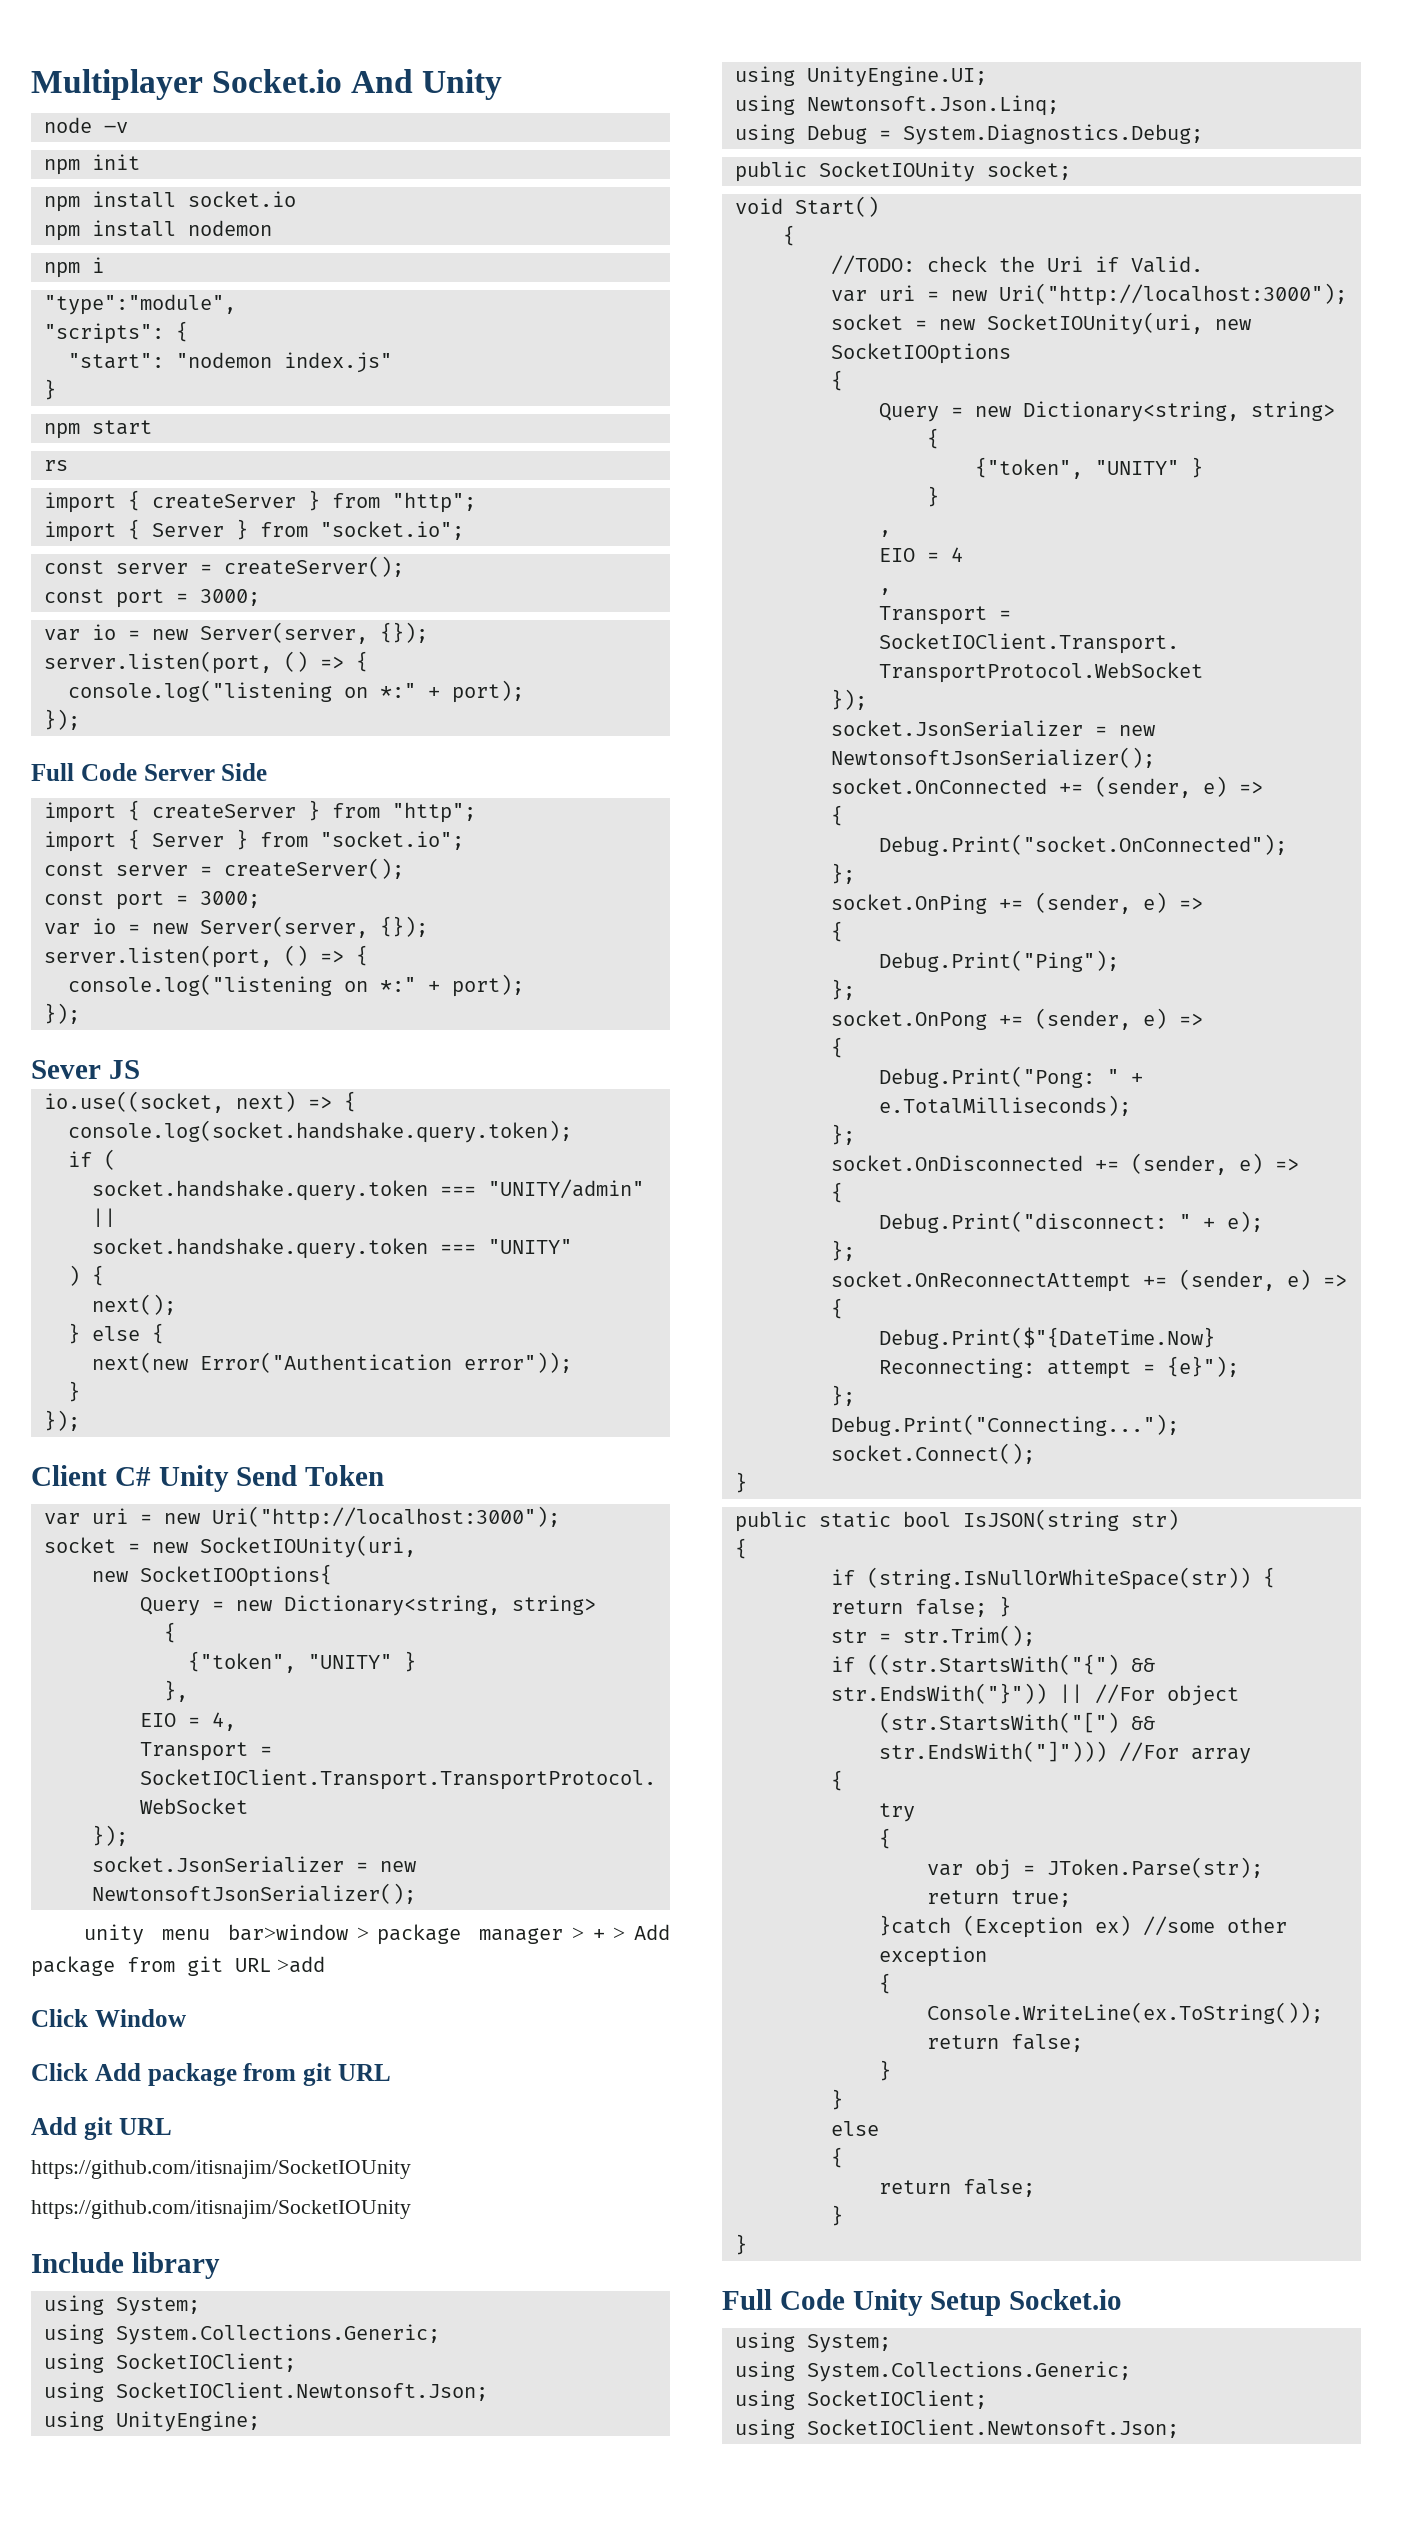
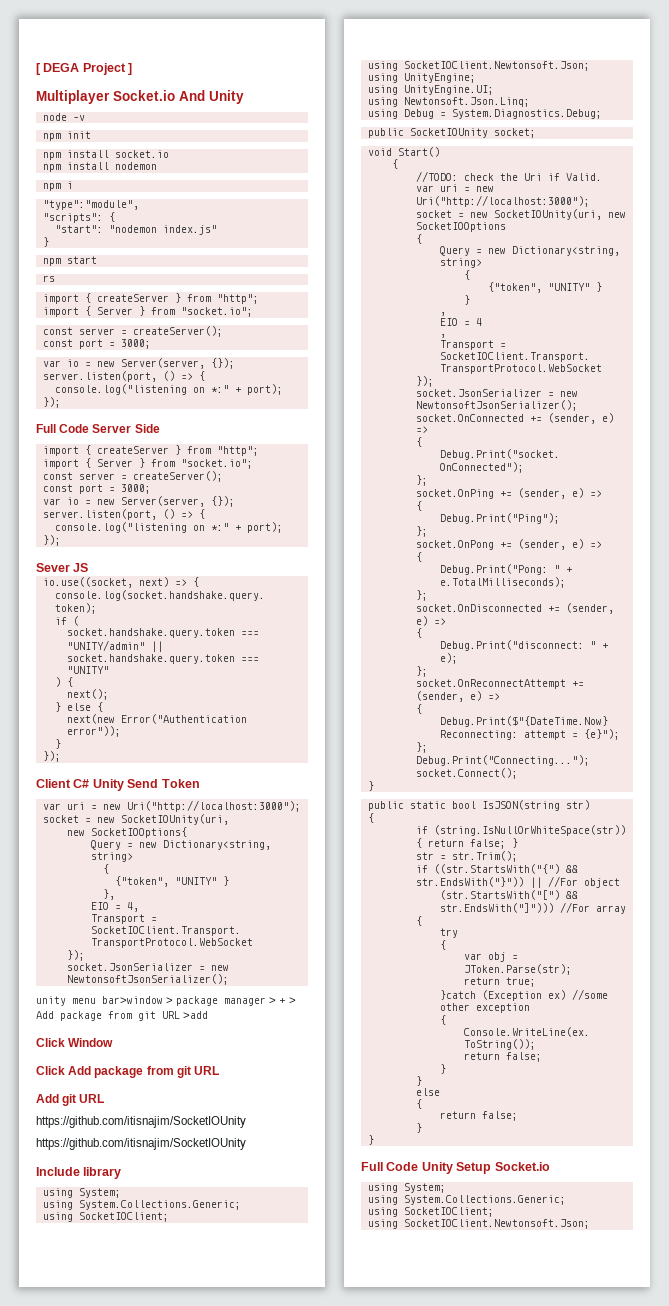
+ [ DEGA Project ]

